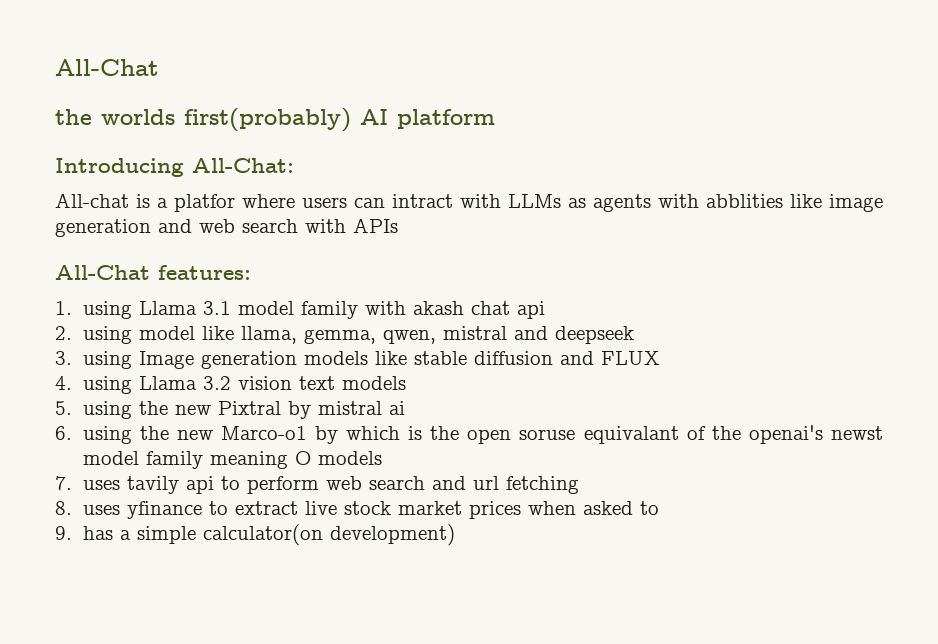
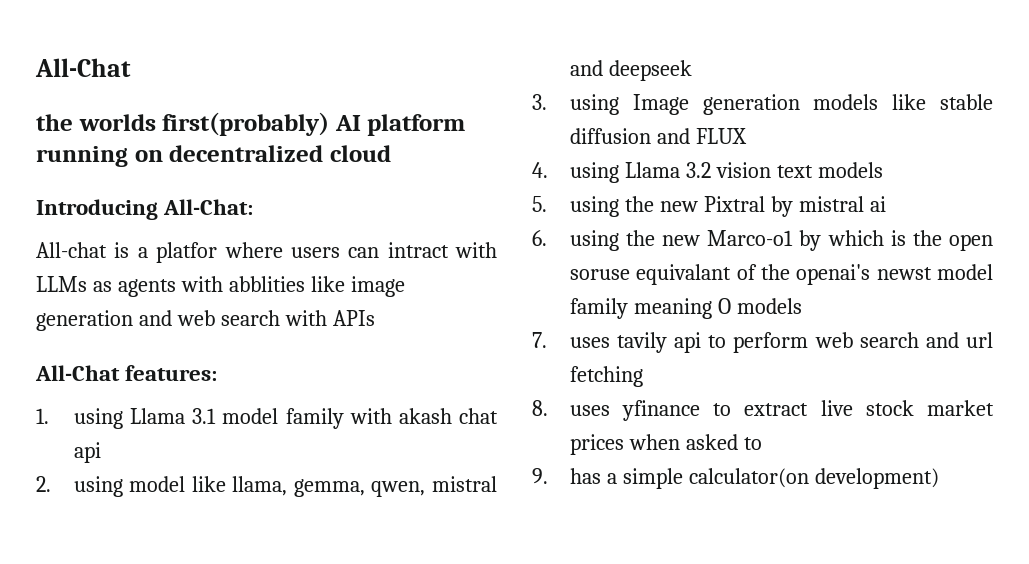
- the worlds first(probably) AI platform
+ the worlds first(probably) AI platform running on decentralized cloud

